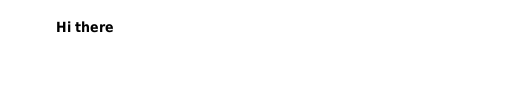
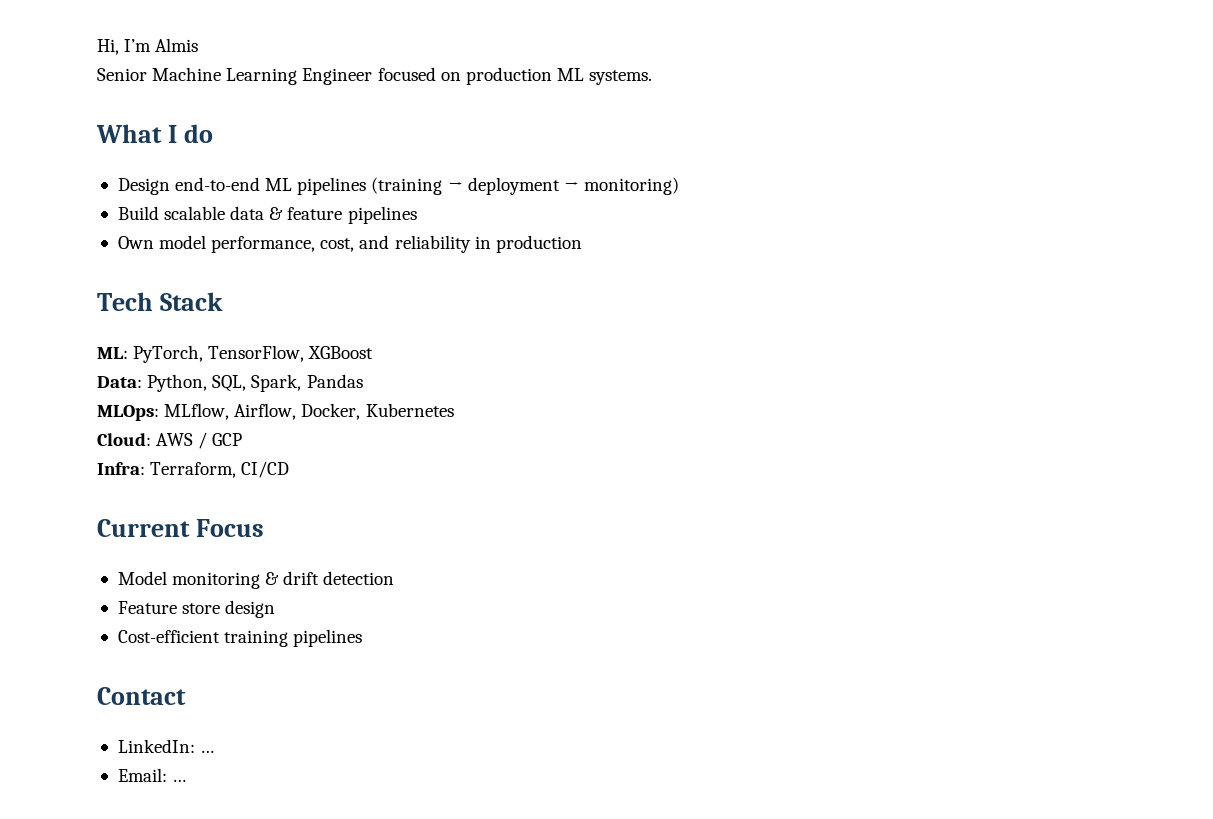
- Hi there
+ Hi, I’m Almis
+ Senior Machine Learning Engineer focused on production ML systems.
+ What I do
+ Design end-to-end ML pipelines (training → deployment → monitoring)
+ Build scalable data & feature pipelines
+ Own model performance, cost, and reliability in production
+ Tech Stack
+ ML: PyTorch, TensorFlow, XGBoost
+ Data: Python, SQL, Spark, Pandas
+ MLOps: MLflow, Airflow, Docker, Kubernetes
+ Cloud: AWS / GCP
+ Infra: Terraform, CI/CD
+ Current Focus
+ Model monitoring & drift detection
+ Feature store design
+ Cost-efficient training pipelines
+ Contact
+ LinkedIn: …
+ Email: …

